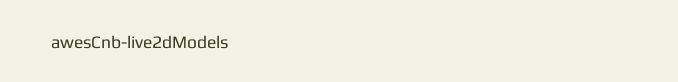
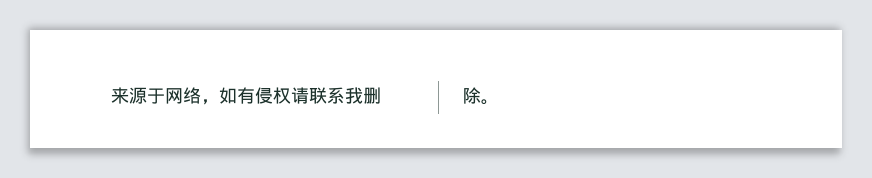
- awesCnb-live2dModels
+ 来源于网络，如有侵权请联系我删除。

